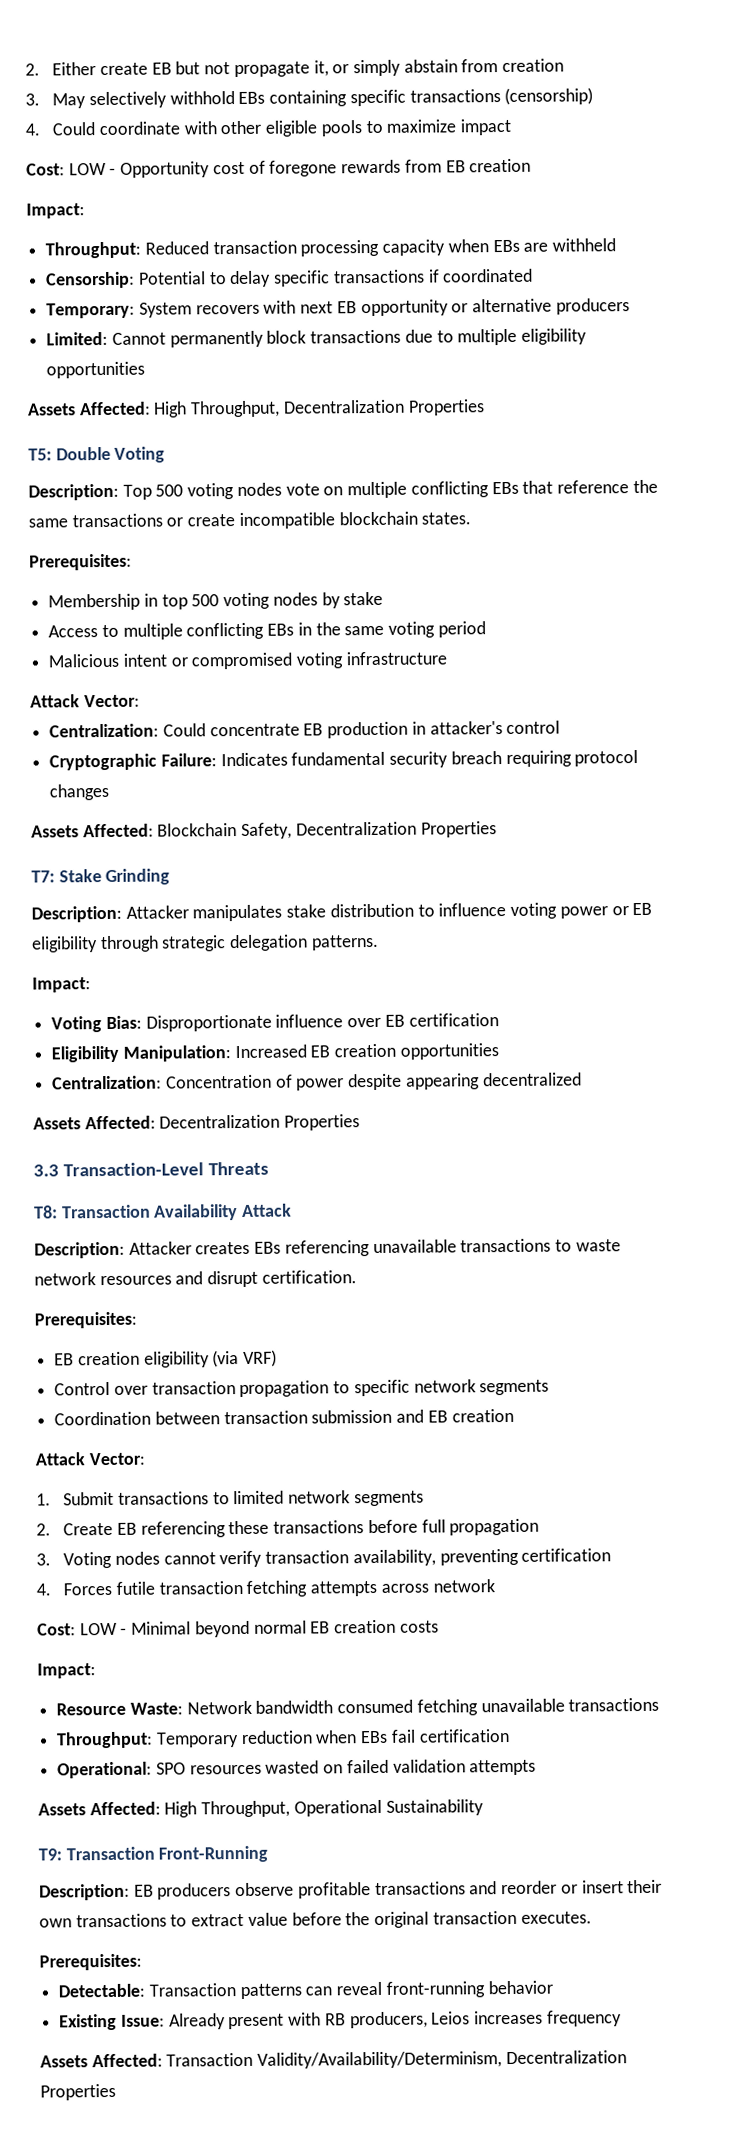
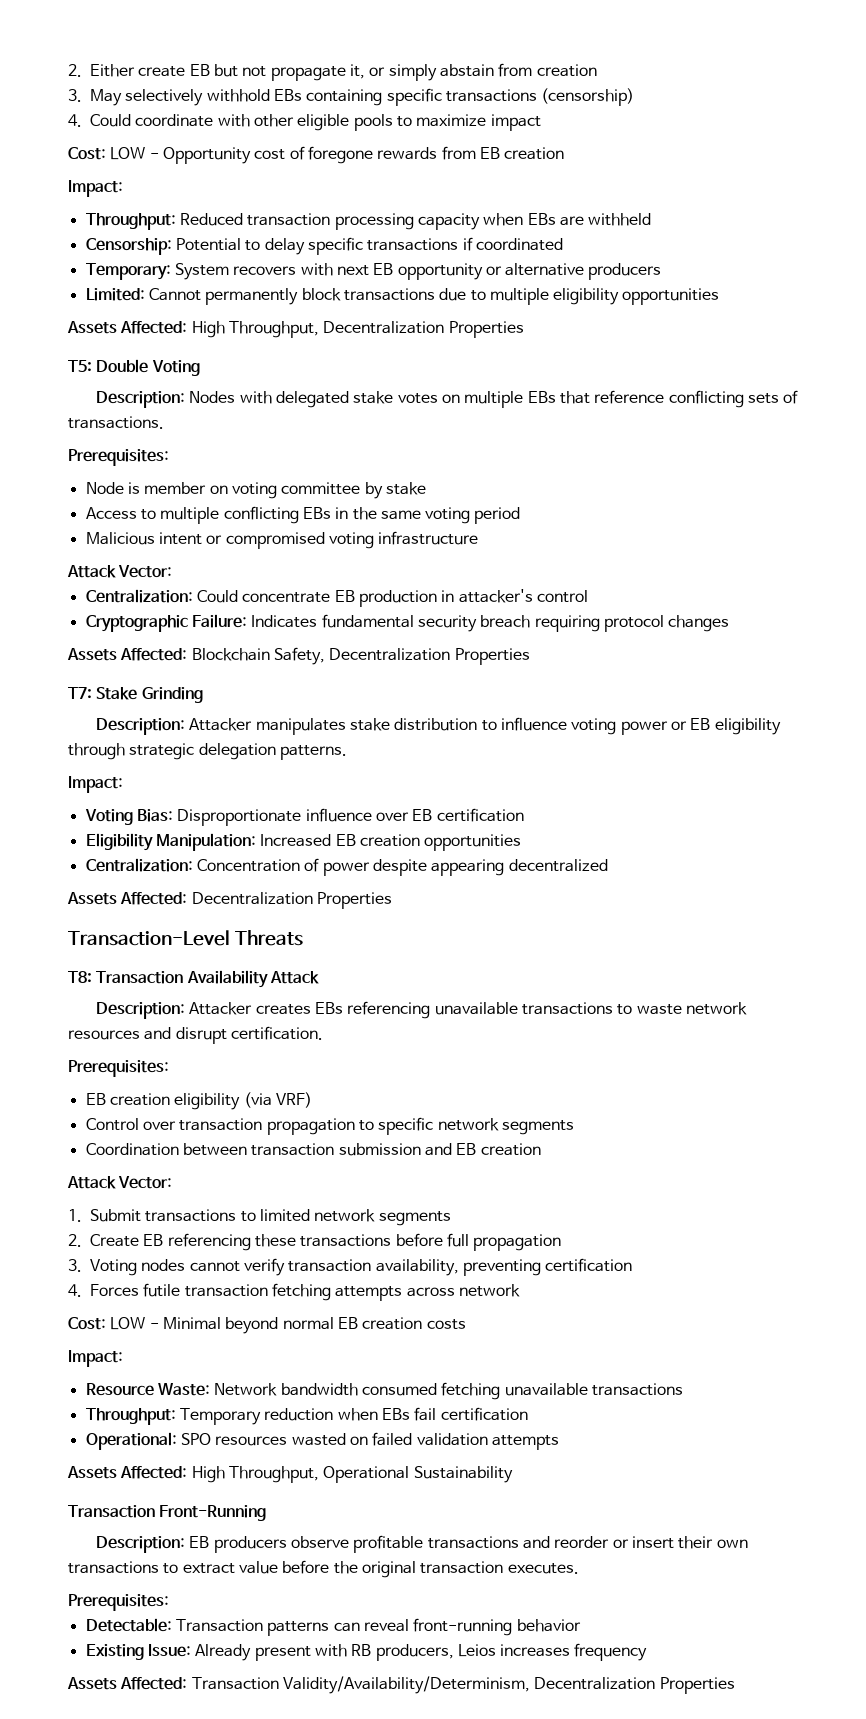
- Description: Top 500 voting nodes vote on multiple conflicting EBs that reference the same transactions or create incompatible blockchain states.
+ Description: Nodes with delegated stake votes on multiple EBs that reference conflicting sets of transactions.
  Prerequisites:
- Membership in top 500 voting nodes by stake
+ Node is member on voting committee by stake
- 3.3 Transaction-Level Threats
+ Transaction-Level Threats
- T9: Transaction Front-Running
+ Transaction Front-Running

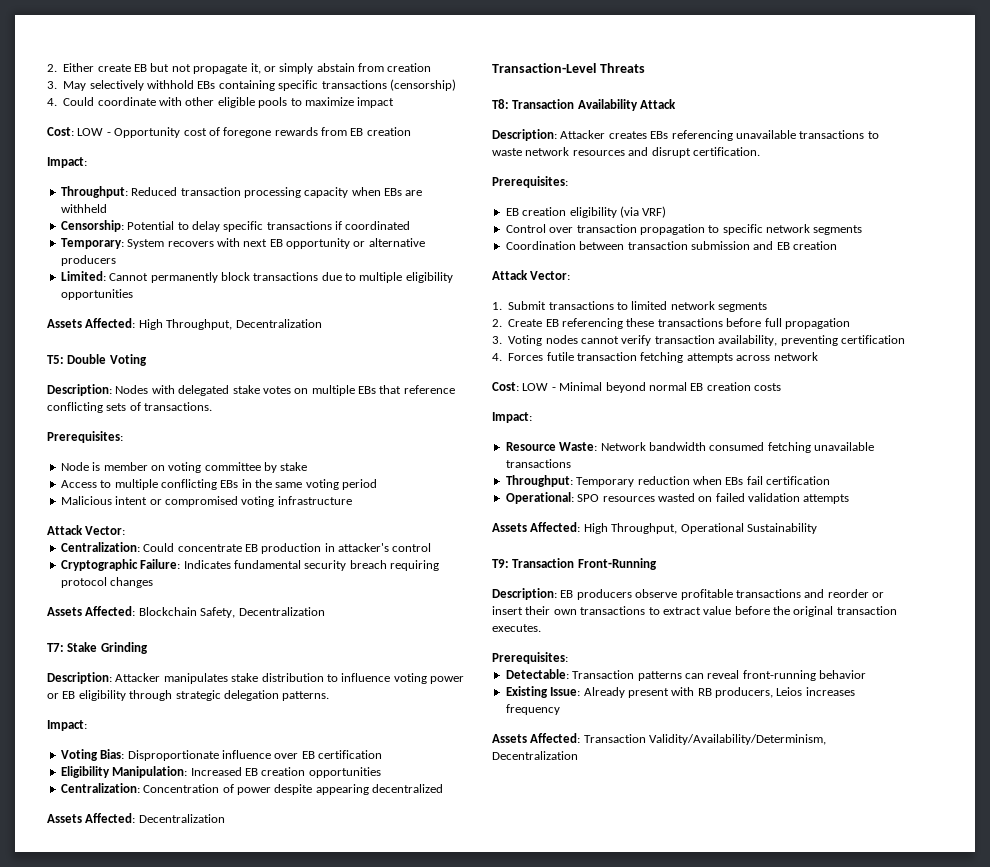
- Assets Affected: High Throughput, Decentralization Properties
+ Assets Affected: High Throughput, Decentralization
- Assets Affected: Blockchain Safety, Decentralization Properties
+ Assets Affected: Blockchain Safety, Decentralization
- Assets Affected: Decentralization Properties
+ Assets Affected: Decentralization
- Transaction Front-Running
+ T9: Transaction Front-Running
- Assets Affected: Transaction Validity/Availability/Determinism, Decentralization Properties
+ Assets Affected: Transaction Validity/Availability/Determinism, Decentralization

